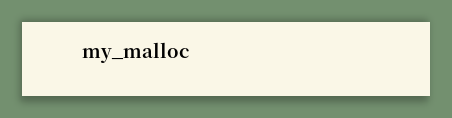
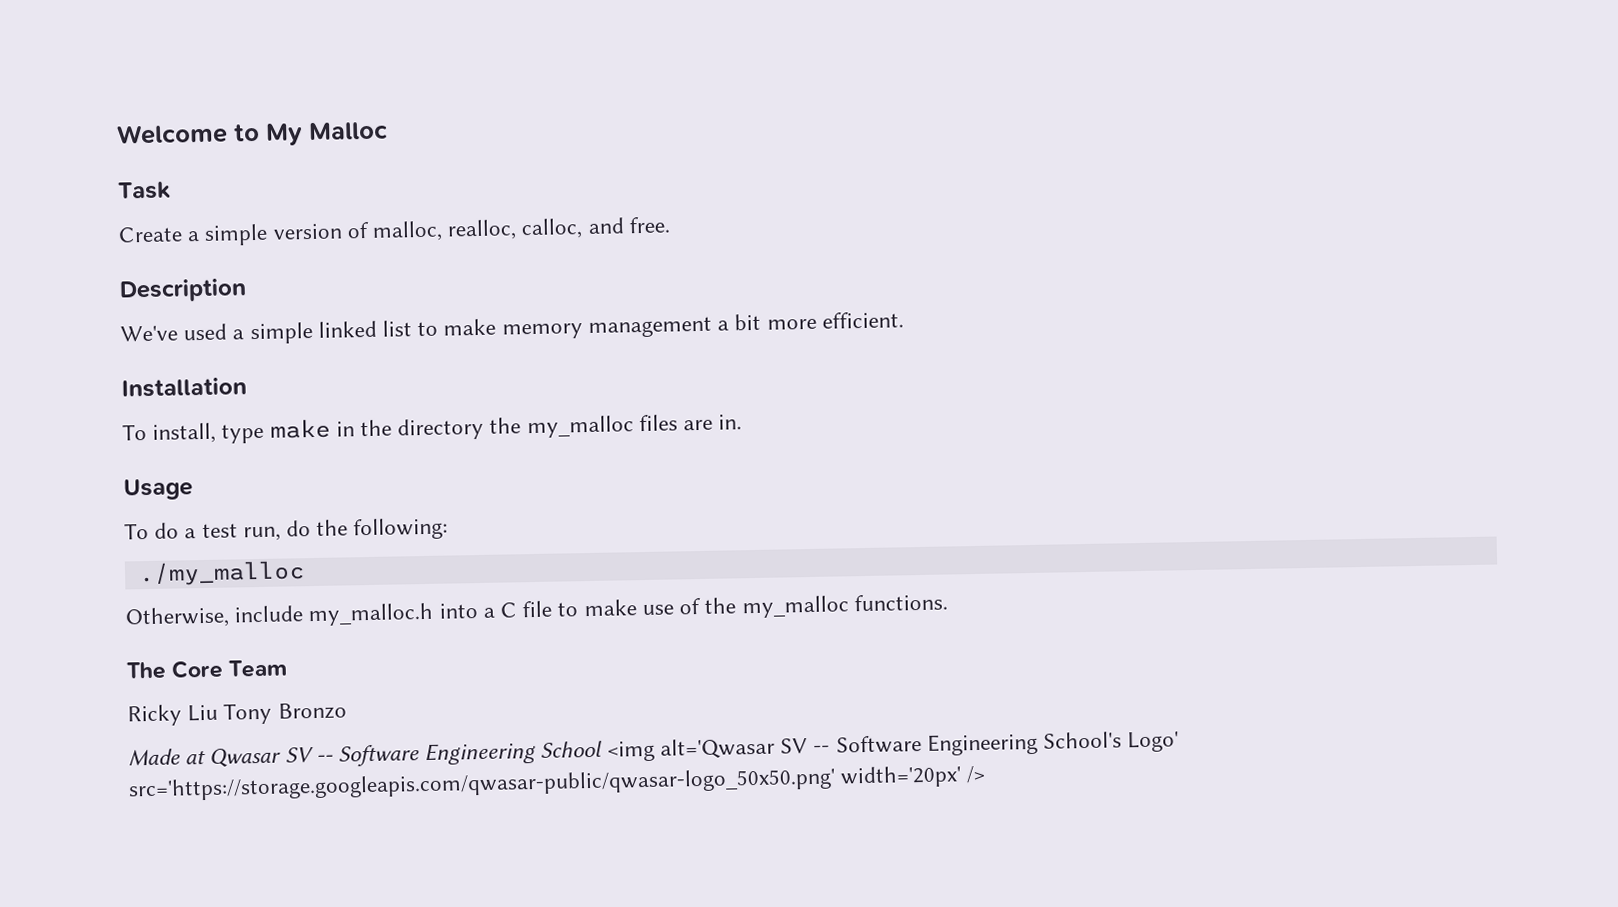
- my_malloc
+ Welcome to My Malloc
+ Task
+ Create a simple version of malloc, realloc, calloc, and free.
+ Description
+ We've used a simple linked list to make memory management a bit more efficient.
+ Installation
+ To install, type make in the directory the my_malloc files are in.
+ Usage
+ To do a test run, do the following:
+ ./my_malloc
+ Otherwise, include my_malloc.h into a C file to make use of the my_malloc functions.
+ The Core Team
+ Ricky Liu Tony Bronzo
+ Made at Qwasar SV -- Software Engineering School <img alt='Qwasar SV -- Software Engineering School's Logo' src='https://storage.googleapis.com/qwasar-public/qwasar-logo_50x50.png' width='20px' />

